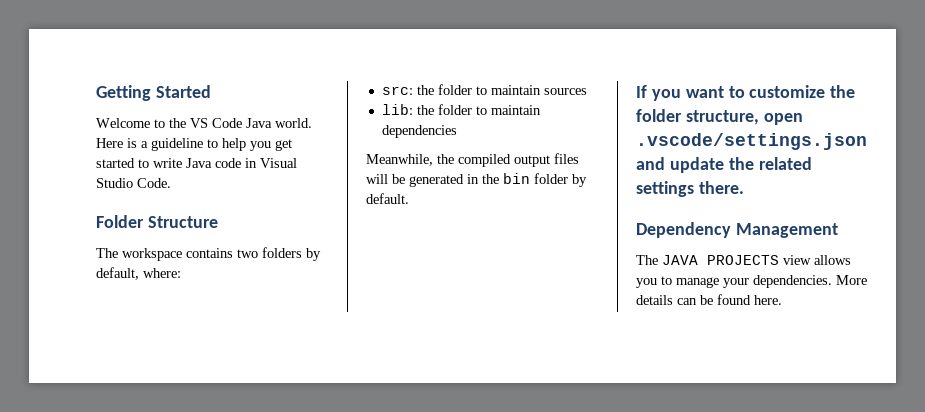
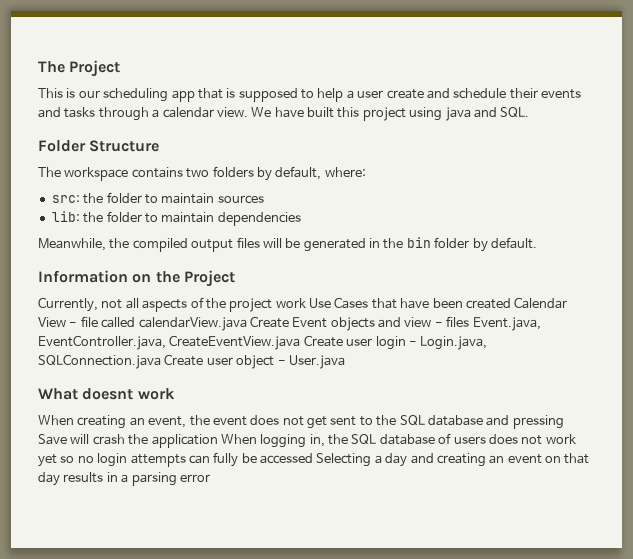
- Getting Started
- Welcome to the VS Code Java world. Here is a guideline to help you get started to write Java code in Visual Studio Code.
+ The Project
+ This is our scheduling app that is supposed to help a user create and schedule their events and tasks through a calendar view. We have built this project using java and SQL.
- If you want to customize the folder structure, open .vscode/settings.json and update the related settings there.
- Dependency Management
- The JAVA PROJECTS view allows you to manage your dependencies. More details can be found here.
+ Information on the Project
+ Currently, not all aspects of the project work Use Cases that have been created Calendar View - file called calendarView.java Create Event objects and view - files Event.java, EventController.java, CreateEventView.java Create user login - Login.java, SQLConnection.java Create user object - User.java
+ What doesnt work
+ When creating an event, the event does not get sent to the SQL database and pressing Save will crash the application When logging in, the SQL database of users does not work yet so no login attempts can fully be accessed Selecting a day and creating an event on that day results in a parsing error

